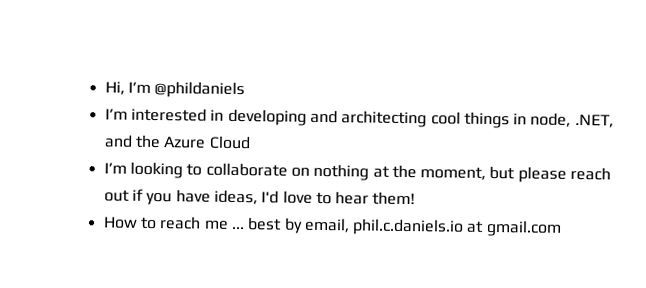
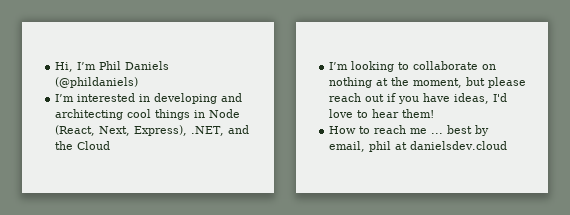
- Hi, I’m @phildaniels
+ Hi, I’m Phil Daniels (@phildaniels)
- I’m interested in developing and architecting cool things in node, .NET, and the Azure Cloud
+ I’m interested in developing and architecting cool things in Node (React, Next, Express), .NET, and the Cloud
- How to reach me ... best by email, phil.c.daniels.io at gmail.com
+ How to reach me ... best by email, phil at danielsdev.cloud

